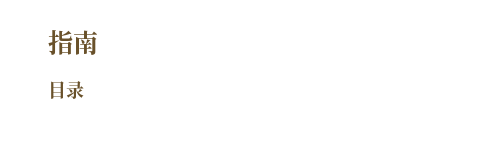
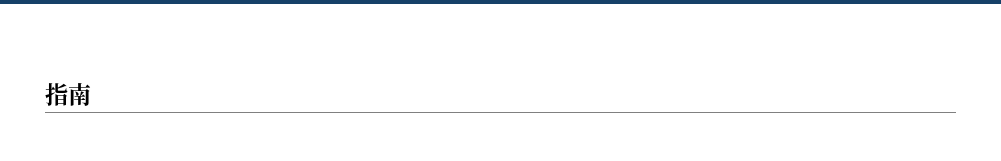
- 目录

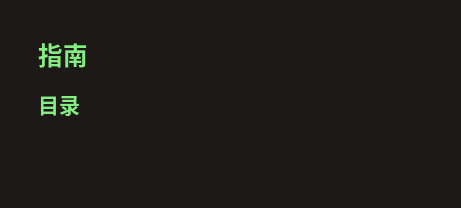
+ 目录

